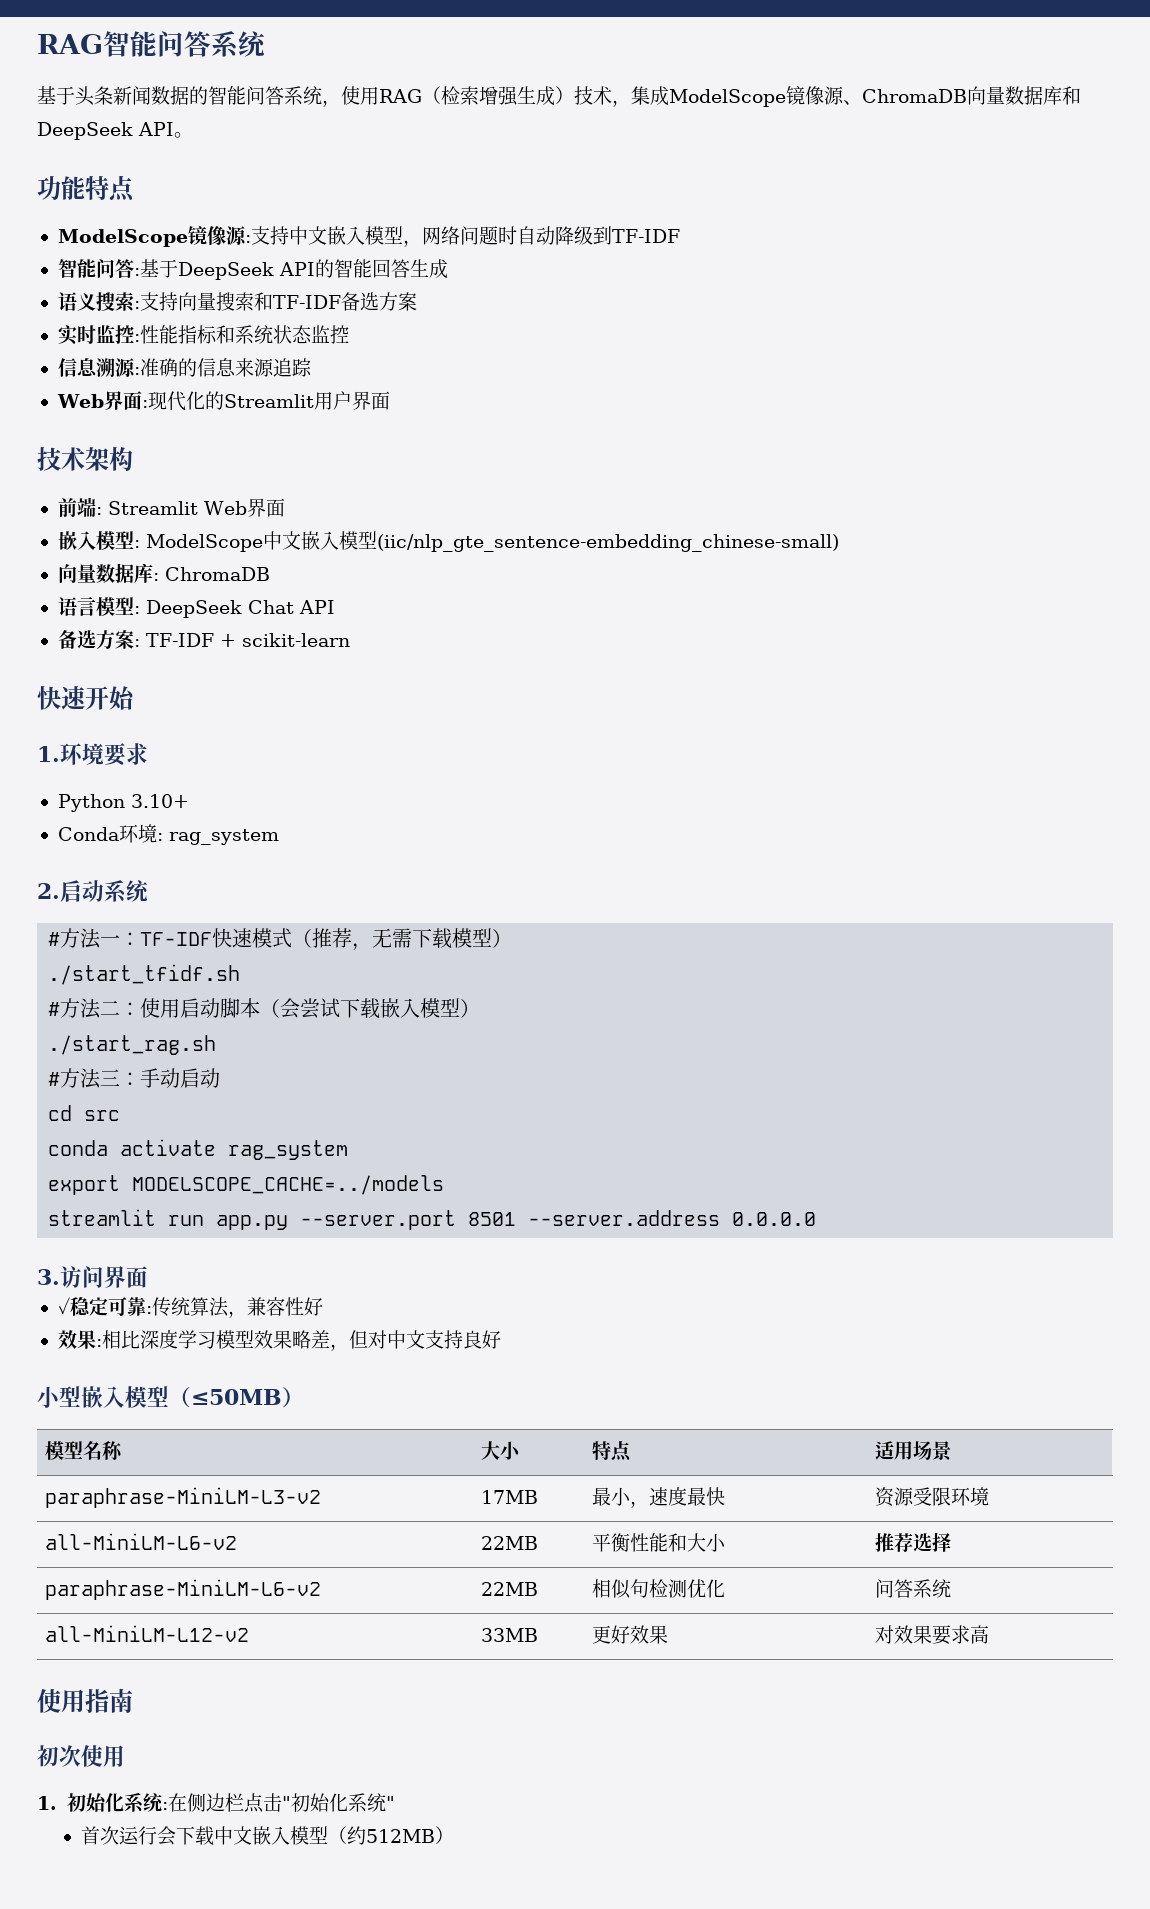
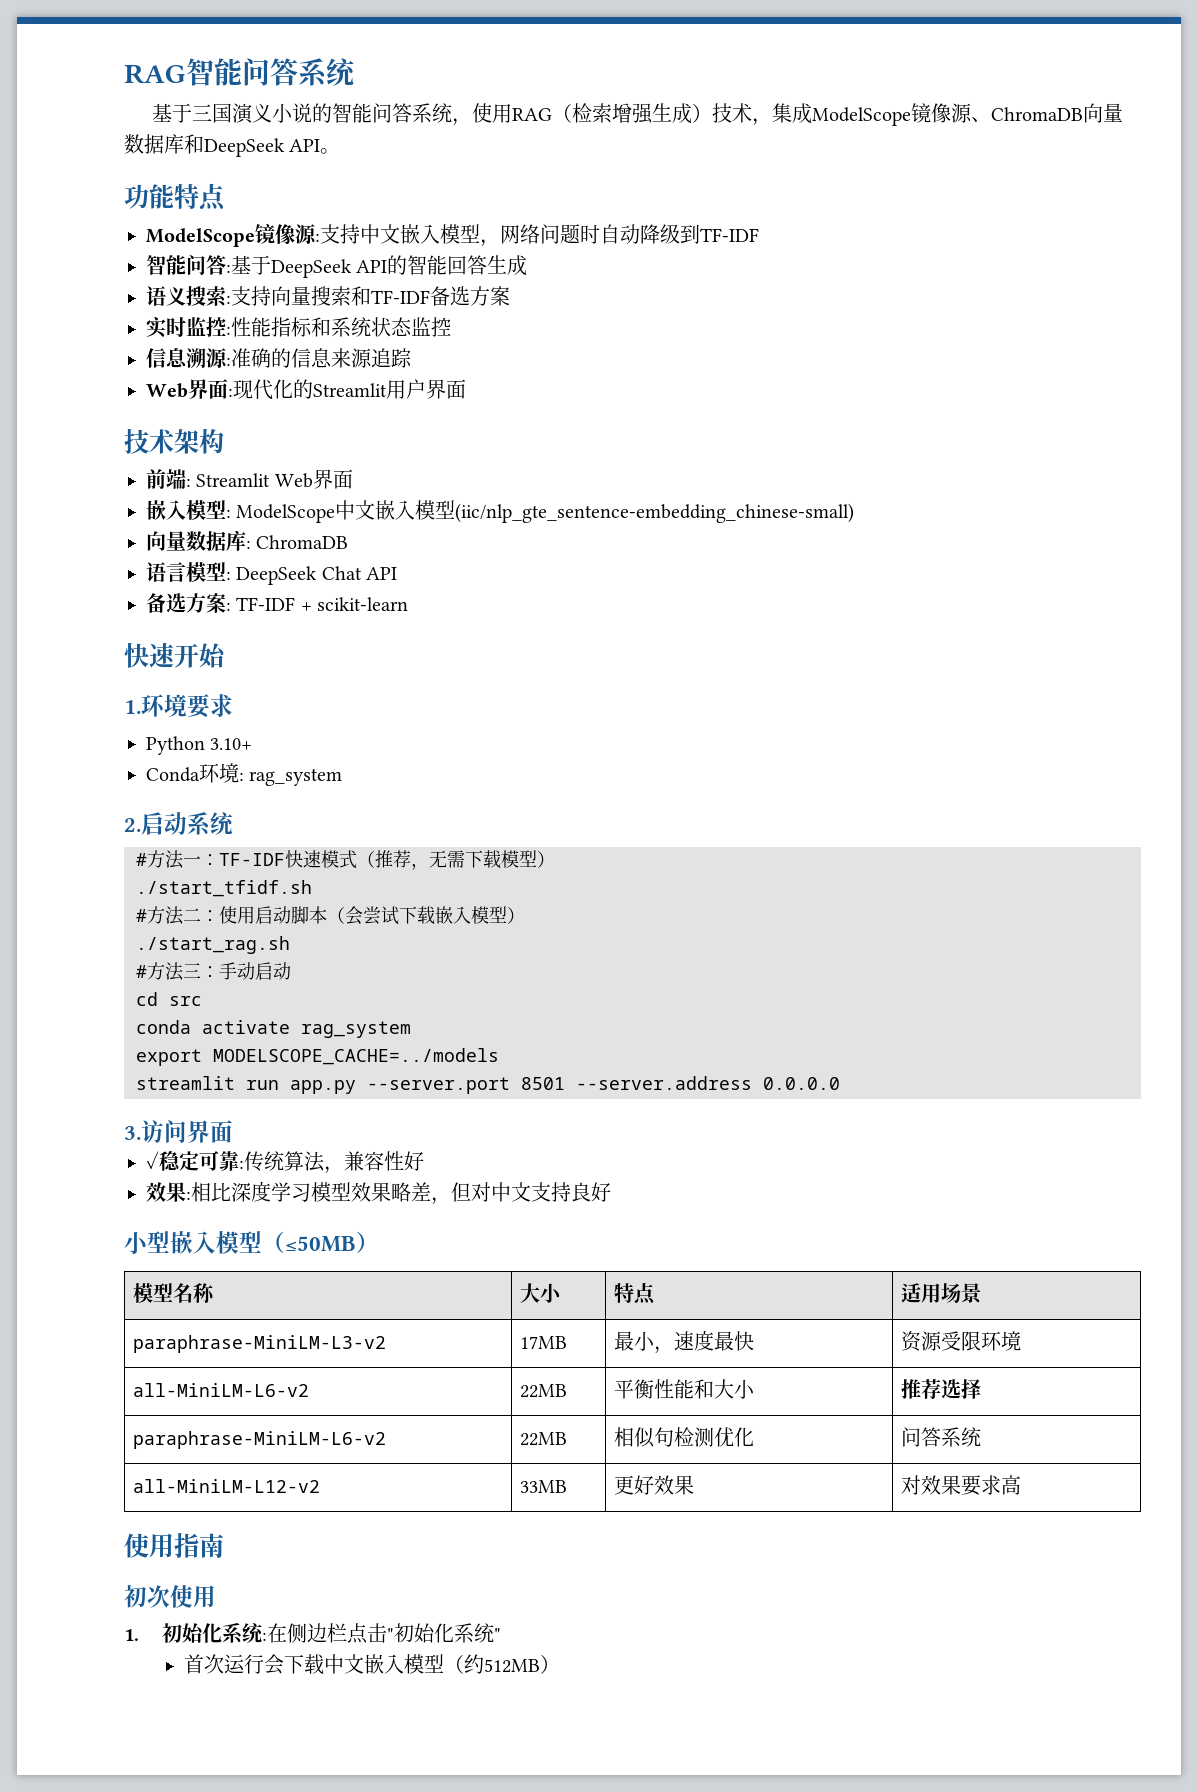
- 基于头条新闻数据的智能问答系统，使用RAG（检索增强生成）技术，集成ModelScope镜像源、ChromaDB向量数据库和DeepSeek API。
+ 基于三国演义小说的智能问答系统，使用RAG（检索增强生成）技术，集成ModelScope镜像源、ChromaDB向量数据库和DeepSeek API。

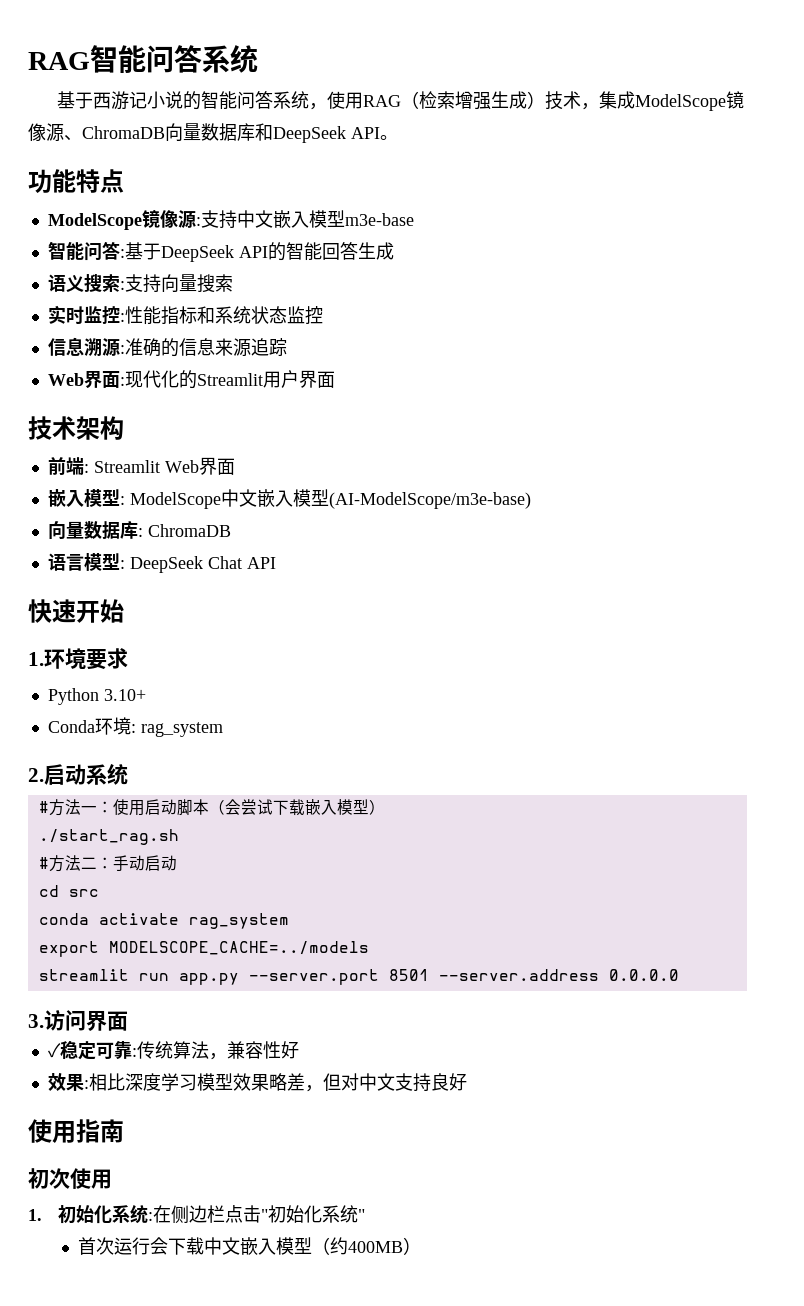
- 基于三国演义小说的智能问答系统，使用RAG（检索增强生成）技术，集成ModelScope镜像源、ChromaDB向量数据库和DeepSeek API。
+ 基于西游记小说的智能问答系统，使用RAG（检索增强生成）技术，集成ModelScope镜像源、ChromaDB向量数据库和DeepSeek API。
- ModelScope镜像源:支持中文嵌入模型，网络问题时自动降级到TF-IDF
+ ModelScope镜像源:支持中文嵌入模型m3e-base
- 语义搜索:支持向量搜索和TF-IDF备选方案
+ 语义搜索:支持向量搜索
- 嵌入模型: ModelScope中文嵌入模型(iic/nlp_gte_sentence-embedding_chinese-small)
+ 嵌入模型: ModelScope中文嵌入模型(AI-ModelScope/m3e-base)
- 备选方案: TF-IDF + scikit-learn
- #方法一：TF-IDF快速模式（推荐，无需下载模型）
- ./start_tfidf.sh
- #方法二：使用启动脚本（会尝试下载嵌入模型）
+ #方法一：使用启动脚本（会尝试下载嵌入模型）
- #方法三：手动启动
+ #方法二：手动启动
- 小型嵌入模型（≤50MB）
- 模型名称 | 大小 | 特点 | 适用场景
- paraphrase-MiniLM-L3-v2 | 17MB | 最小，速度最快 | 资源受限环境
- all-MiniLM-L6-v2 | 22MB | 平衡性能和大小 | 推荐选择
- paraphrase-MiniLM-L6-v2 | 22MB | 相似句检测优化 | 问答系统
- all-MiniLM-L12-v2 | 33MB | 更好效果 | 对效果要求高
- 首次运行会下载中文嵌入模型（约512MB）
+ 首次运行会下载中文嵌入模型（约400MB）

